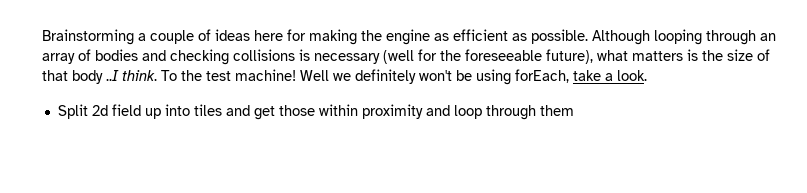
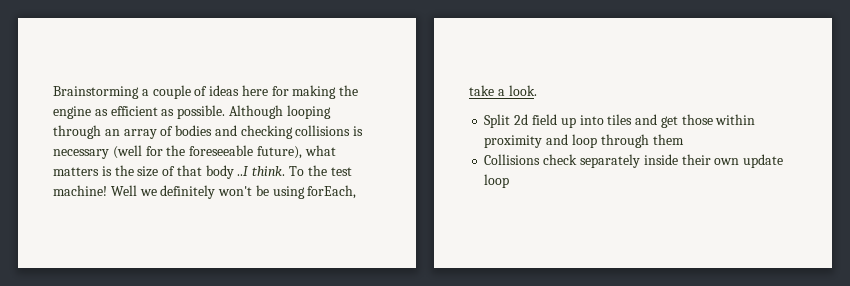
+ Collisions check separately inside their own update loop

